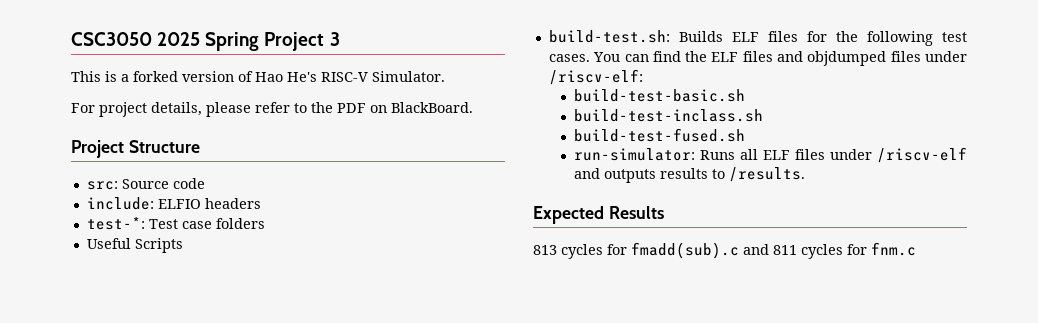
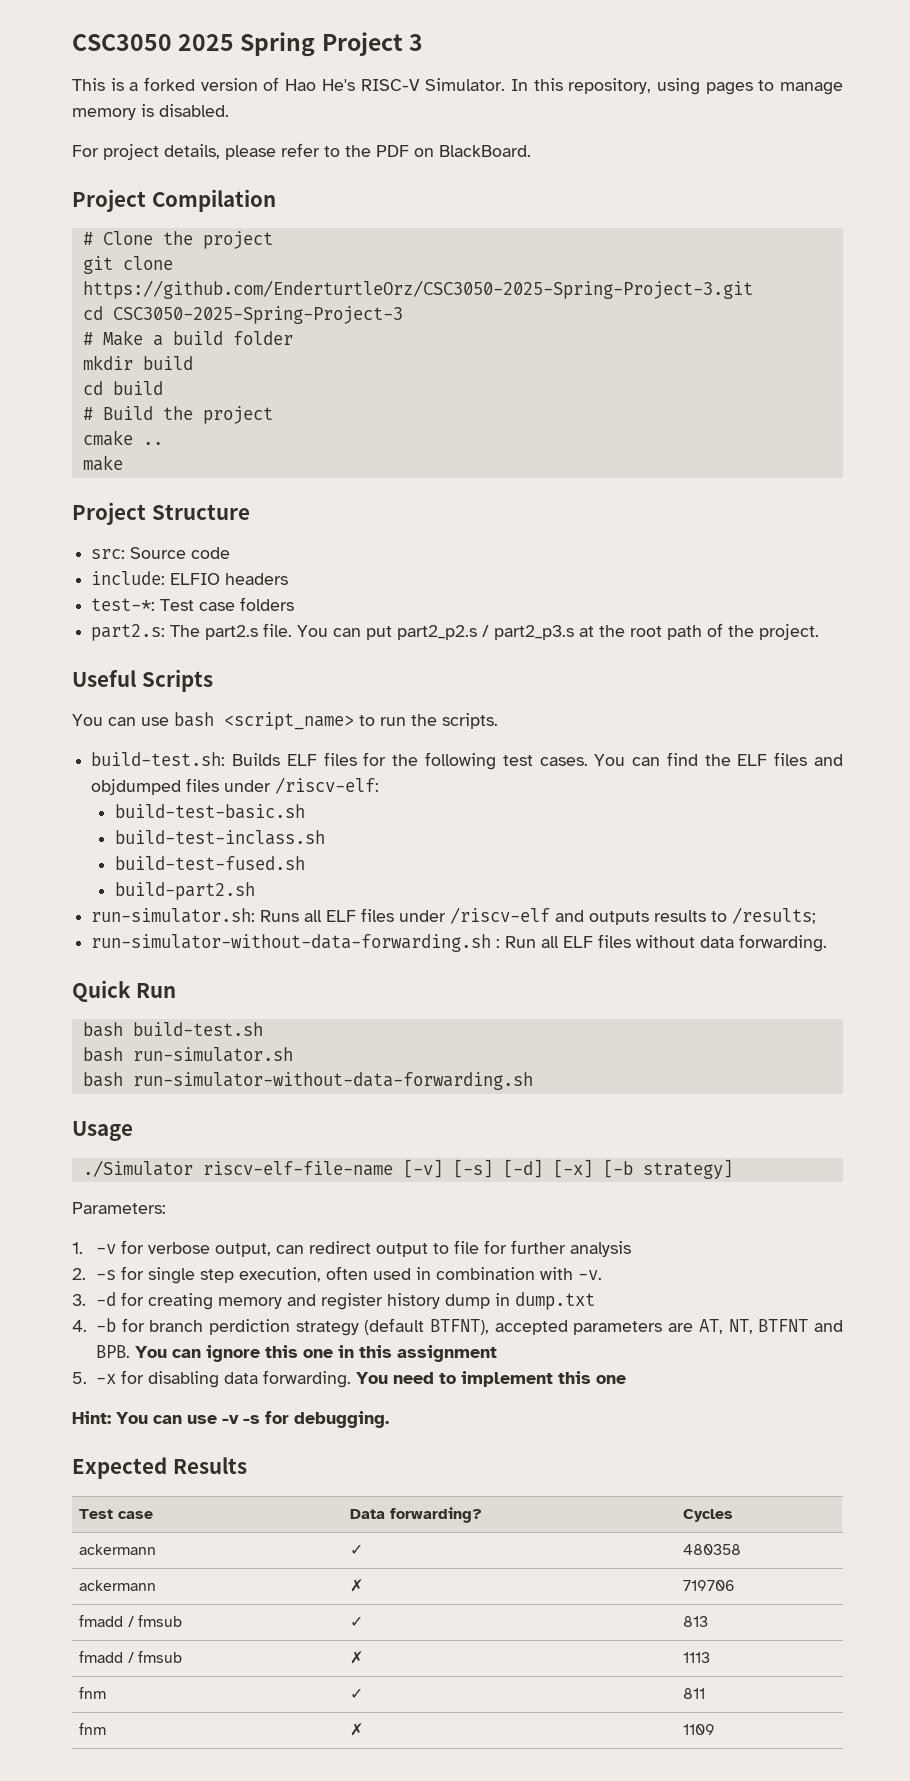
+ In this repository, using pages to manage memory is disabled.
+ Project Compilation
+ # Clone the project
+ git clone https://github.com/EnderturtleOrz/CSC3050-2025-Spring-Project-3.git
+ cd CSC3050-2025-Spring-Project-3
+ # Make a build folder
+ mkdir build
+ cd build
+ # Build the project
+ cmake ..
+ make
+ part2.s: The part2.s file. You can put part2_p2.s / part2_p3.s at the root path of the project.
  Useful Scripts
+ You can use bash <script_name> to run the scripts.
- run-simulator: Runs all ELF files under /riscv-elf and outputs results to /results.
+ build-part2.sh
+ run-simulator.sh: Runs all ELF files under /riscv-elf and outputs results to /results;
+ run-simulator-without-data-forwarding.sh : Run all ELF files without data forwarding.
+ Quick Run
+ bash build-test.sh
+ bash run-simulator.sh
+ bash run-simulator-without-data-forwarding.sh
+ Usage
+ ./Simulator riscv-elf-file-name [-v] [-s] [-d] [-x] [-b strategy]
+ Parameters:
+ 1. -v for verbose output, can redirect output to file for further analysis
+ 2. -s for single step execution, often used in combination with -v.
+ 3. -d for creating memory and register history dump in dump.txt
+ 4. -b for branch perdiction strategy (default BTFNT), accepted parameters are AT, NT, BTFNT and BPB. You can ignore this one in this assignment
+ 5. -x for disabling data forwarding. You need to implement this one
+ Hint: You can use -v -s for debugging.
  Expected Results
- 813 cycles for fmadd(sub).c and 811 cycles for fnm.c
+ Test case | Data forwarding? | Cycles
+ ackermann | ✓ | 480358
+ ackermann | ✗ | 719706
+ fmadd / fmsub | ✓ | 813
+ fmadd / fmsub | ✗ | 1113
+ fnm | ✓ | 811
+ fnm | ✗ | 1109

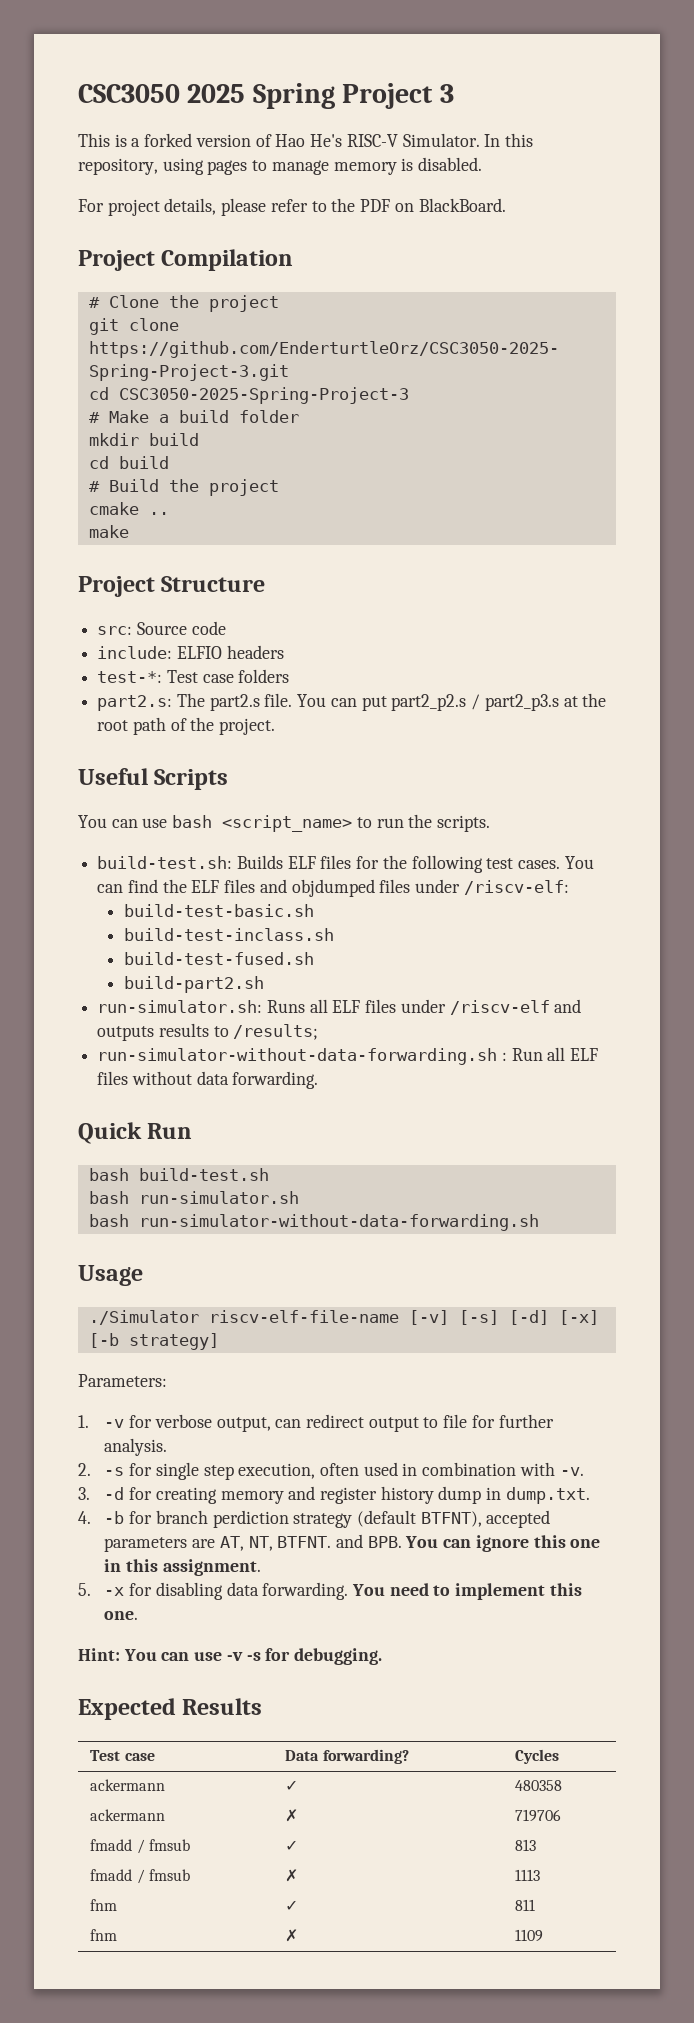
- 1. -v for verbose output, can redirect output to file for further analysis
+ 1. -v for verbose output, can redirect output to file for further analysis.
- 3. -d for creating memory and register history dump in dump.txt
+ 3. -d for creating memory and register history dump in dump.txt.
- 4. -b for branch perdiction strategy (default BTFNT), accepted parameters are AT, NT, BTFNT and BPB. You can ignore this one in this assignment
+ 4. -b for branch perdiction strategy (default BTFNT), accepted parameters are AT, NT, BTFNT. and BPB. You can ignore this one in this assignment.
- You need to implement this one
+ You need to implement this one.

